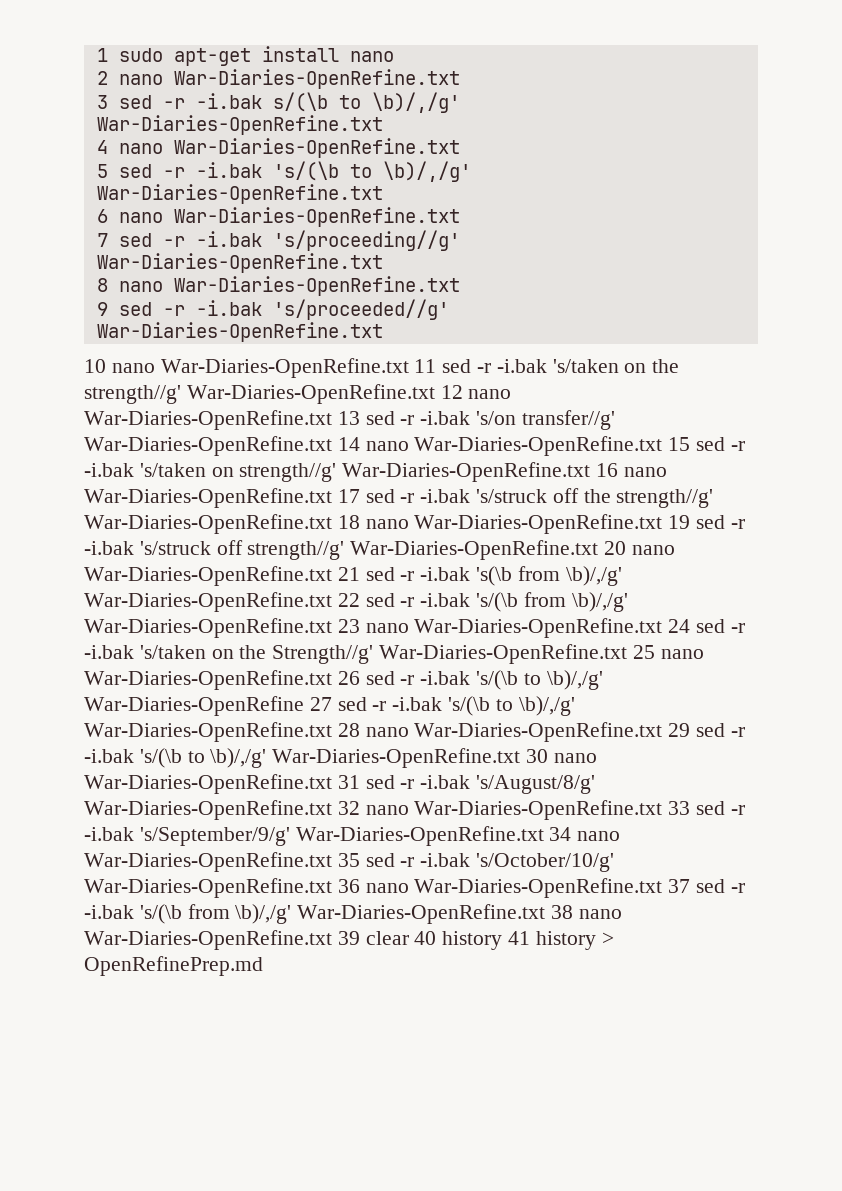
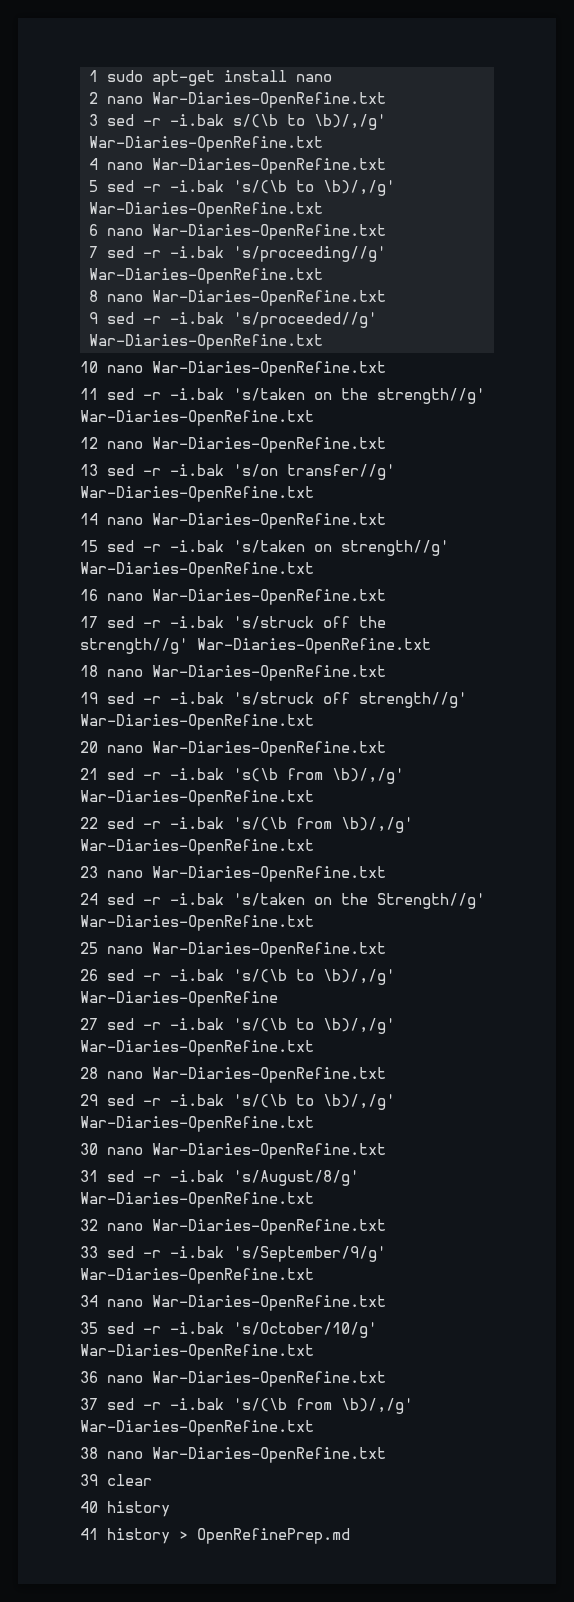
- 10 nano War-Diaries-OpenRefine.txt 11 sed -r -i.bak 's/taken on the strength//g' War-Diaries-OpenRefine.txt 12 nano War-Diaries-OpenRefine.txt 13 sed -r -i.bak 's/on transfer//g' War-Diaries-OpenRefine.txt 14 nano War-Diaries-OpenRefine.txt 15 sed -r -i.bak 's/taken on strength//g' War-Diaries-OpenRefine.txt 16 nano War-Diaries-OpenRefine.txt 17 sed -r -i.bak 's/struck off the strength//g' War-Diaries-OpenRefine.txt 18 nano War-Diaries-OpenRefine.txt 19 sed -r -i.bak 's/struck off strength//g' War-Diaries-OpenRefine.txt 20 nano War-Diaries-OpenRefine.txt 21 sed -r -i.bak 's(\b from \b)/,/g' War-Diaries-OpenRefine.txt 22 sed -r -i.bak 's/(\b from \b)/,/g' War-Diaries-OpenRefine.txt 23 nano War-Diaries-OpenRefine.txt 24 sed -r -i.bak 's/taken on the Strength//g' War-Diaries-OpenRefine.txt 25 nano War-Diaries-OpenRefine.txt 26 sed -r -i.bak 's/(\b to \b)/,/g' War-Diaries-OpenRefine 27 sed -r -i.bak 's/(\b to \b)/,/g' War-Diaries-OpenRefine.txt 28 nano War-Diaries-OpenRefine.txt 29 sed -r -i.bak 's/(\b to \b)/,/g' War-Diaries-OpenRefine.txt 30 nano War-Diaries-OpenRefine.txt 31 sed -r -i.bak 's/August/8/g' War-Diaries-OpenRefine.txt 32 nano War-Diaries-OpenRefine.txt 33 sed -r -i.bak 's/September/9/g' War-Diaries-OpenRefine.txt 34 nano War-Diaries-OpenRefine.txt 35 sed -r -i.bak 's/October/10/g' War-Diaries-OpenRefine.txt 36 nano War-Diaries-OpenRefine.txt 37 sed -r -i.bak 's/(\b from \b)/,/g' War-Diaries-OpenRefine.txt 38 nano War-Diaries-OpenRefine.txt 39 clear 40 history 41 history > OpenRefinePrep.md
+ 10 nano War-Diaries-OpenRefine.txt
+ 11 sed -r -i.bak 's/taken on the strength//g' War-Diaries-OpenRefine.txt
+ 12 nano War-Diaries-OpenRefine.txt
+ 13 sed -r -i.bak 's/on transfer//g' War-Diaries-OpenRefine.txt
+ 14 nano War-Diaries-OpenRefine.txt
+ 15 sed -r -i.bak 's/taken on strength//g' War-Diaries-OpenRefine.txt
+ 16 nano War-Diaries-OpenRefine.txt
+ 17 sed -r -i.bak 's/struck off the strength//g' War-Diaries-OpenRefine.txt
+ 18 nano War-Diaries-OpenRefine.txt
+ 19 sed -r -i.bak 's/struck off strength//g' War-Diaries-OpenRefine.txt
+ 20 nano War-Diaries-OpenRefine.txt
+ 21 sed -r -i.bak 's(\b from \b)/,/g' War-Diaries-OpenRefine.txt
+ 22 sed -r -i.bak 's/(\b from \b)/,/g' War-Diaries-OpenRefine.txt
+ 23 nano War-Diaries-OpenRefine.txt
+ 24 sed -r -i.bak 's/taken on the Strength//g' War-Diaries-OpenRefine.txt
+ 25 nano War-Diaries-OpenRefine.txt
+ 26 sed -r -i.bak 's/(\b to \b)/,/g' War-Diaries-OpenRefine
+ 27 sed -r -i.bak 's/(\b to \b)/,/g' War-Diaries-OpenRefine.txt
+ 28 nano War-Diaries-OpenRefine.txt
+ 29 sed -r -i.bak 's/(\b to \b)/,/g' War-Diaries-OpenRefine.txt
+ 30 nano War-Diaries-OpenRefine.txt
+ 31 sed -r -i.bak 's/August/8/g' War-Diaries-OpenRefine.txt
+ 32 nano War-Diaries-OpenRefine.txt
+ 33 sed -r -i.bak 's/September/9/g' War-Diaries-OpenRefine.txt
+ 34 nano War-Diaries-OpenRefine.txt
+ 35 sed -r -i.bak 's/October/10/g' War-Diaries-OpenRefine.txt
+ 36 nano War-Diaries-OpenRefine.txt
+ 37 sed -r -i.bak 's/(\b from \b)/,/g' War-Diaries-OpenRefine.txt
+ 38 nano War-Diaries-OpenRefine.txt
+ 39 clear
+ 40 history
+ 41 history > OpenRefinePrep.md

